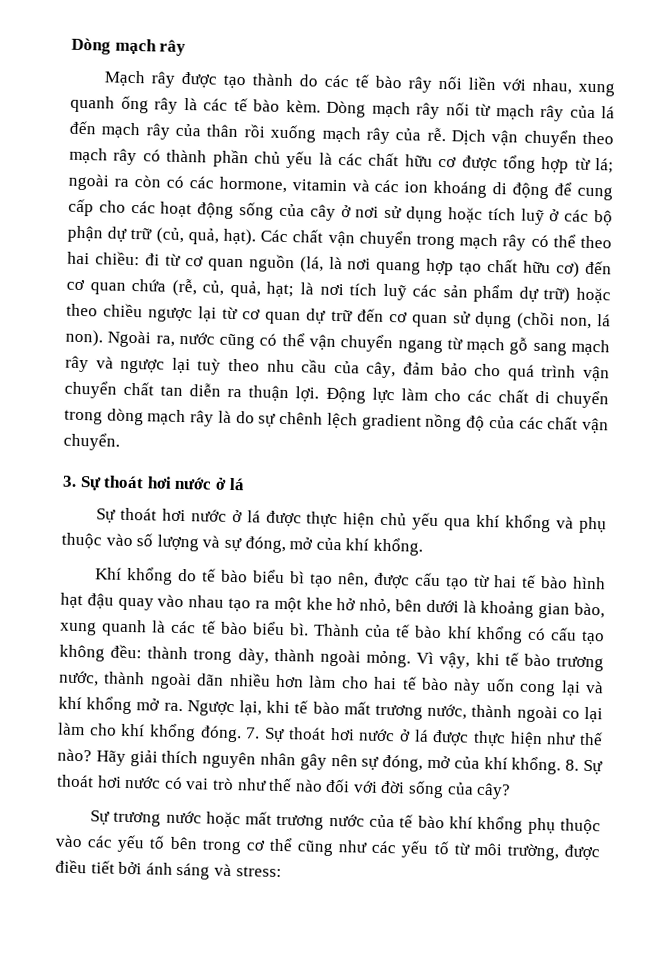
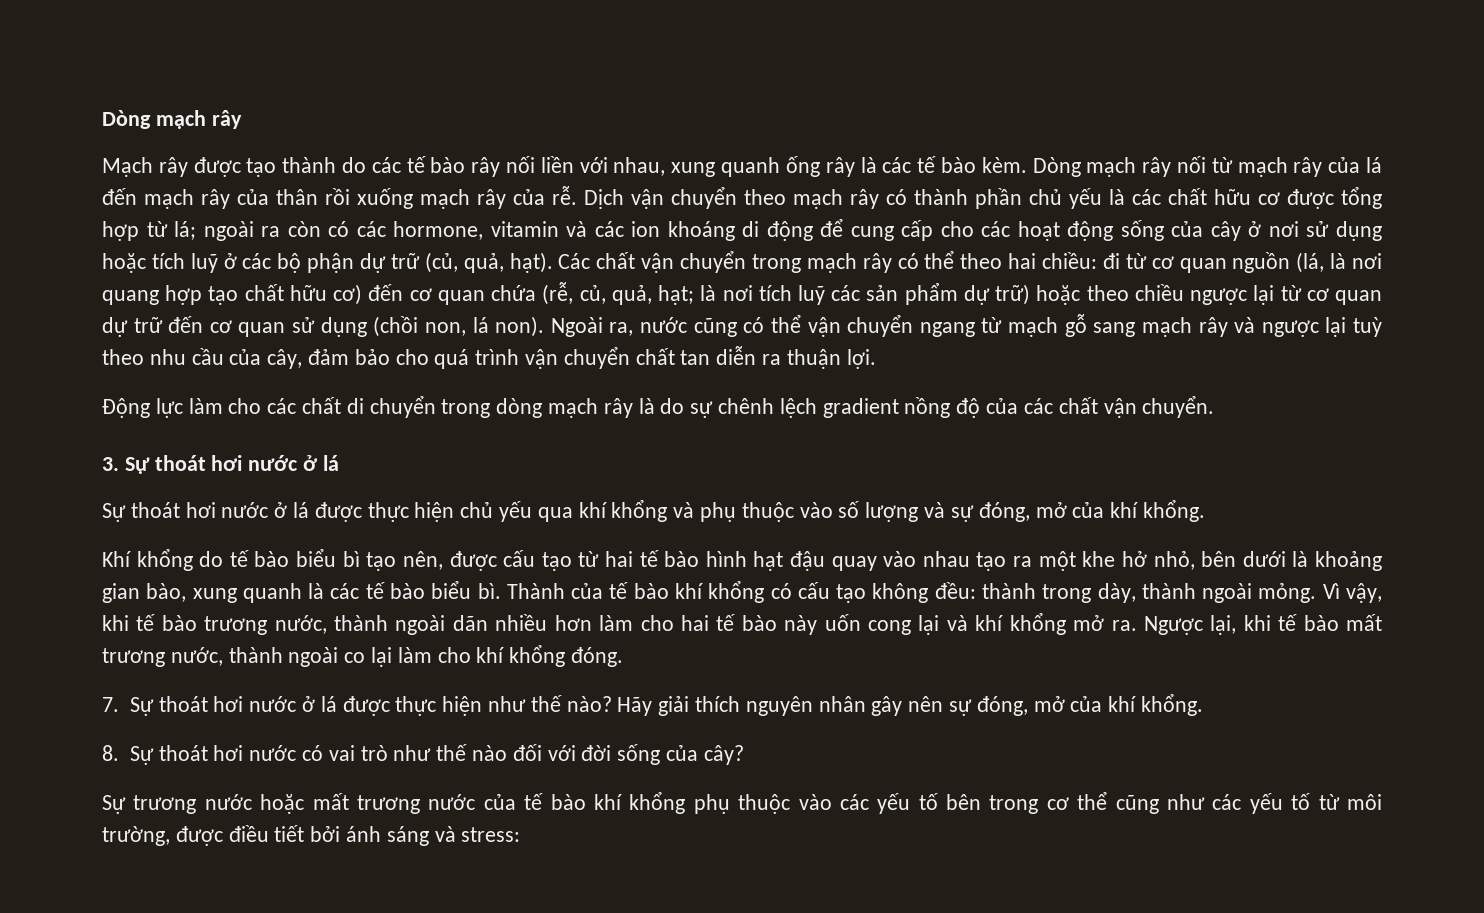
- Ngoài ra, nước cũng có thể vận chuyển ngang từ mạch gỗ sang mạch rây và ngược lại tuỳ theo nhu cầu của cây, đảm bảo cho quá trình vận chuyển chất tan diễn ra thuận lợi. Động lực làm cho các chất di chuyển trong dòng mạch rây là do sự chênh lệch gradient nồng độ của các chất vận chuyển.
+ Ngoài ra, nước cũng có thể vận chuyển ngang từ mạch gỗ sang mạch rây và ngược lại tuỳ theo nhu cầu của cây, đảm bảo cho quá trình vận chuyển chất tan diễn ra thuận lợi.
+ Động lực làm cho các chất di chuyển trong dòng mạch rây là do sự chênh lệch gradient nồng độ của các chất vận chuyển.
- Ngược lại, khi tế bào mất trương nước, thành ngoài co lại làm cho khí khổng đóng. 7. Sự thoát hơi nước ở lá được thực hiện như thế nào?
+ Ngược lại, khi tế bào mất trương nước, thành ngoài co lại làm cho khí khổng đóng.
+ 7. Sự thoát hơi nước ở lá được thực hiện như thế nào?
- Hãy giải thích nguyên nhân gây nên sự đóng, mở của khí khổng. 8. Sự thoát hơi nước có vai trò như thế nào đối với đời sống của cây?
+ Hãy giải thích nguyên nhân gây nên sự đóng, mở của khí khổng.
+ 8. Sự thoát hơi nước có vai trò như thế nào đối với đời sống của cây?

